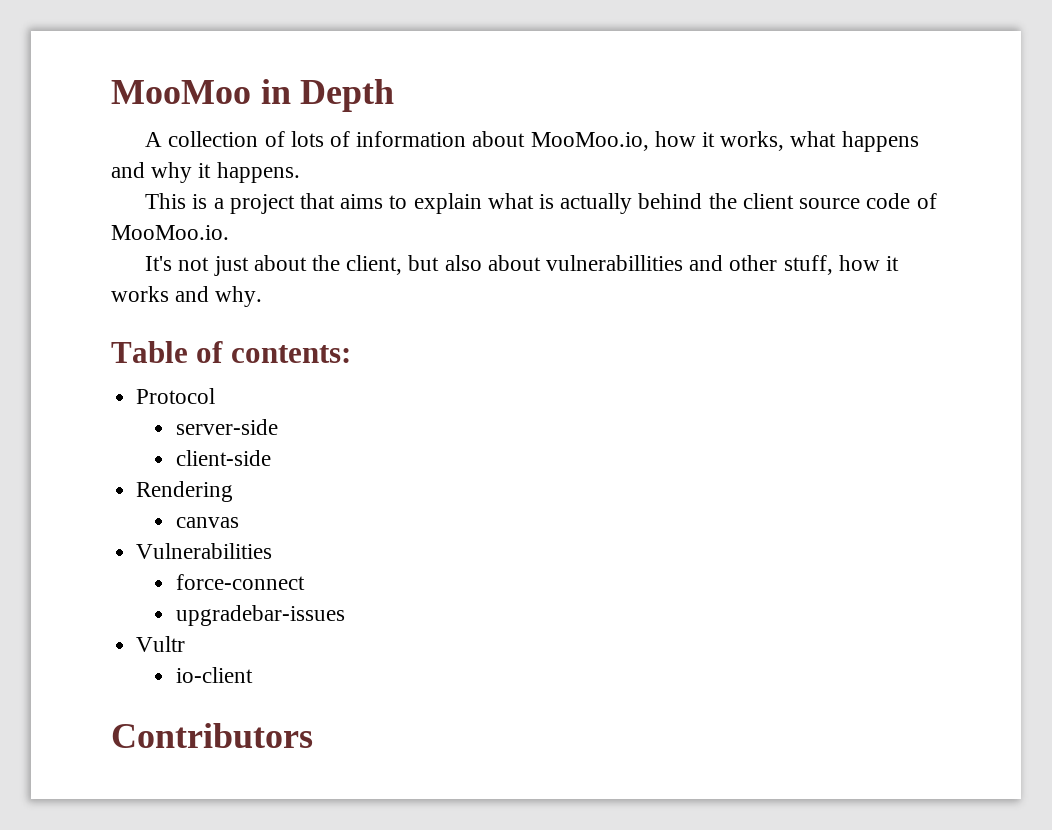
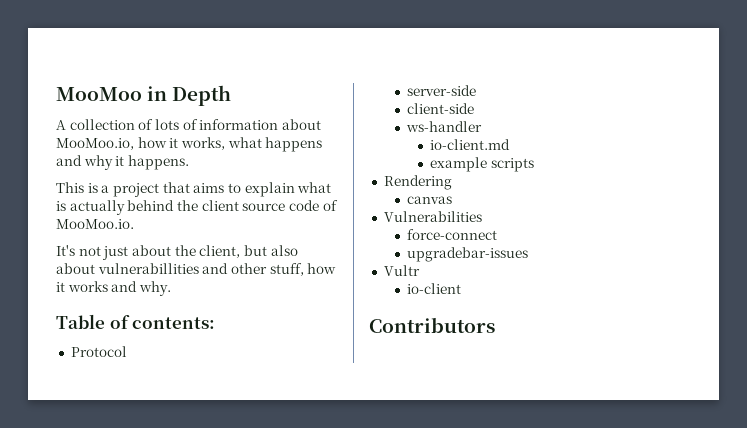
+ ws-handler
+ io-client.md
+ example scripts

